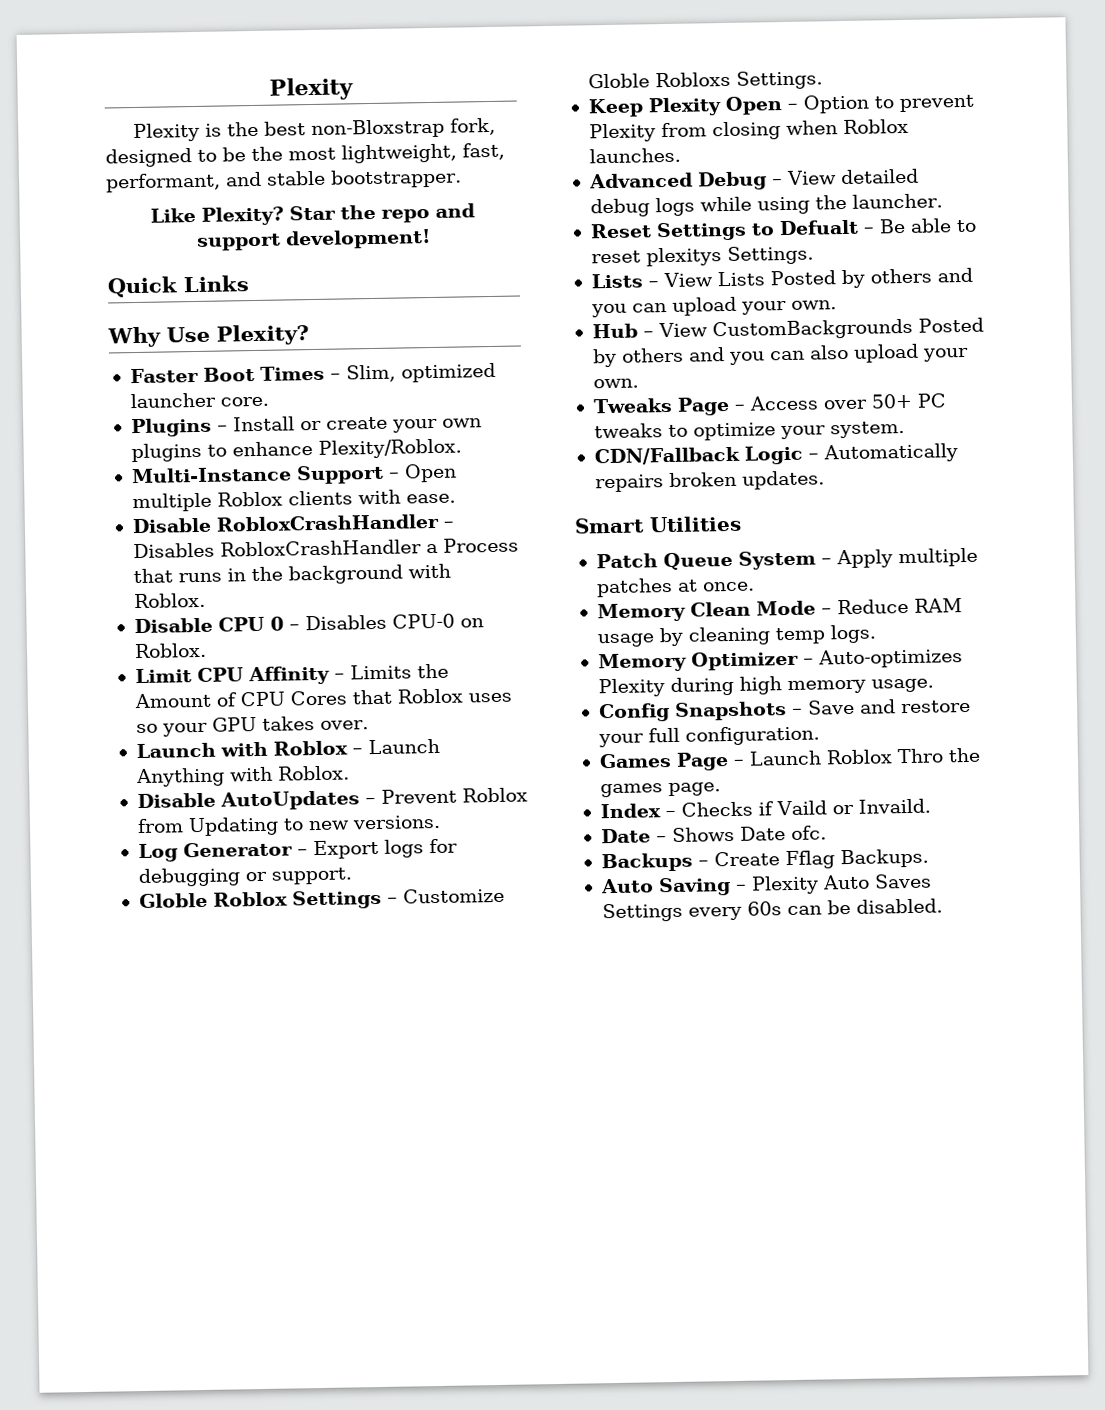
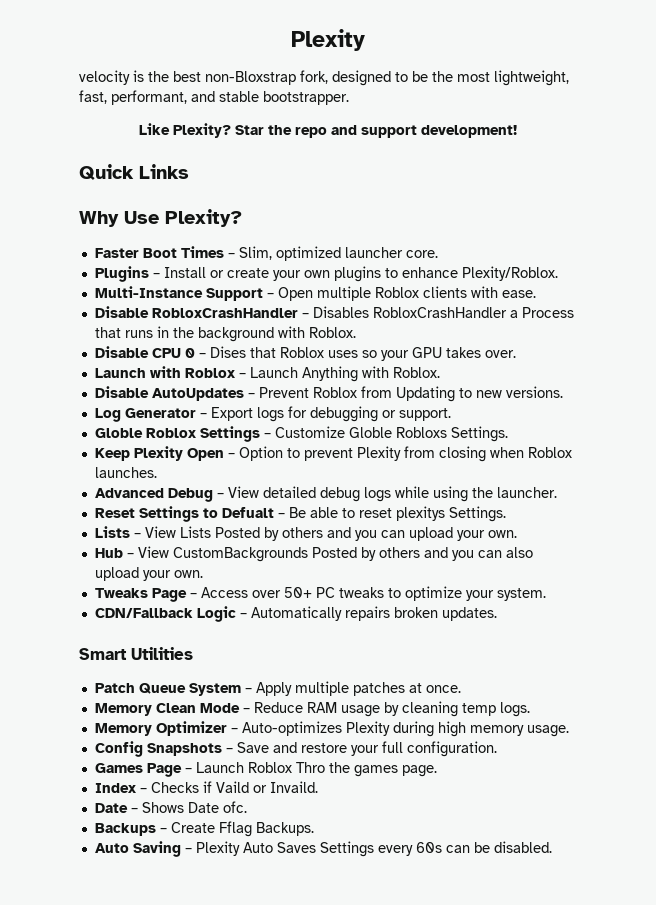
- Plexity is the best non-Bloxstrap fork, designed to be the most lightweight, fast, performant, and stable bootstrapper.
+ velocity is the best non-Bloxstrap fork, designed to be the most lightweight, fast, performant, and stable bootstrapper.
- Disable CPU 0 – Disables CPU-0 on Roblox.
- Limit CPU Affinity – Limits the Amount of CPU Cores that Roblox uses so your GPU takes over.
+ Disable CPU 0 – Dises that Roblox uses so your GPU takes over.

